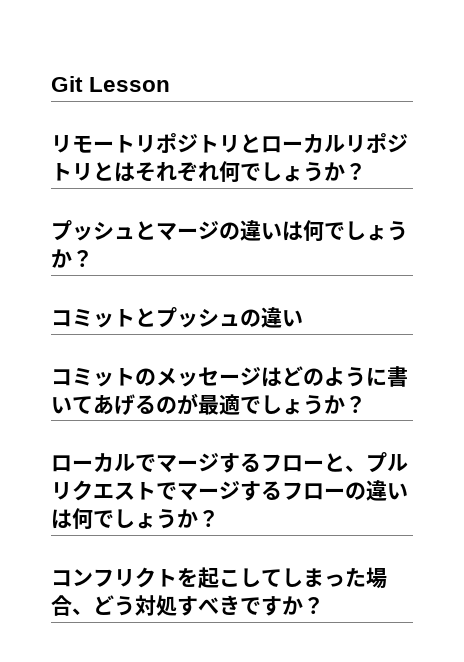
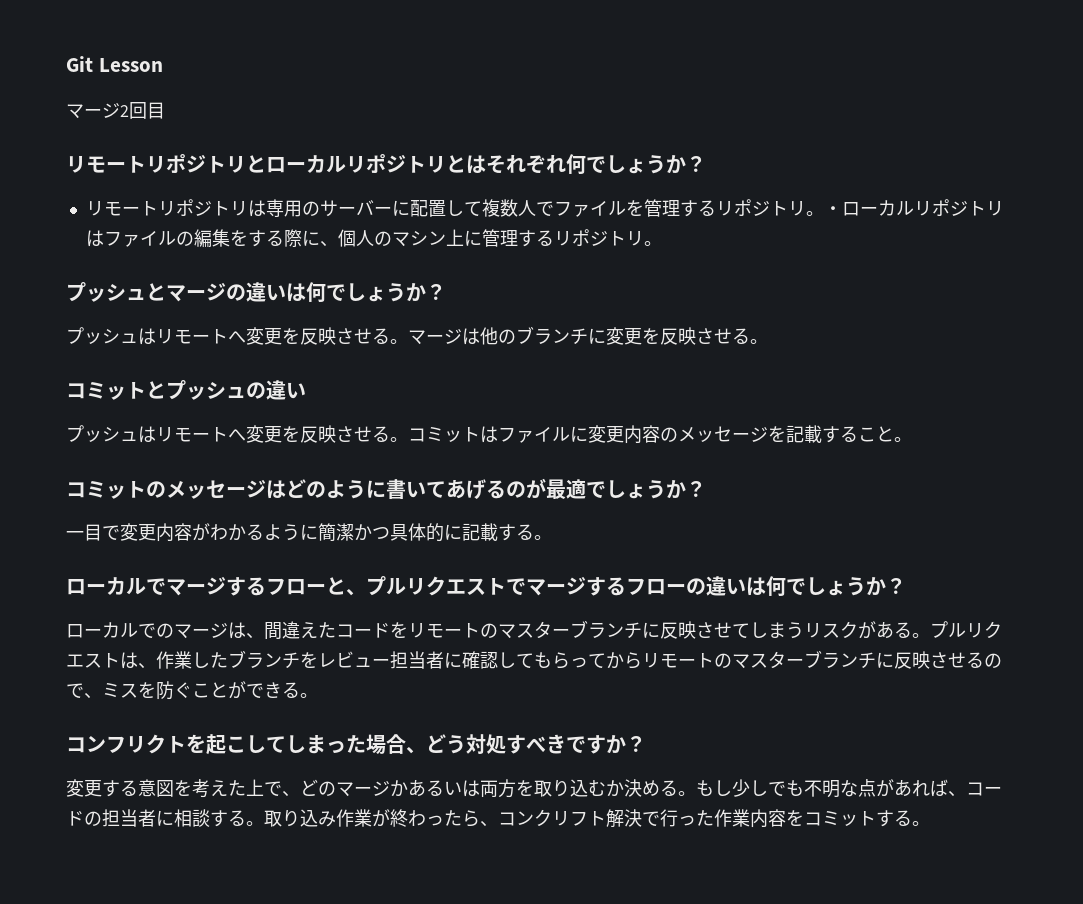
+ マージ2回目
+ リモートリポジトリは専用のサーバーに配置して複数人でファイルを管理するリポジトリ。・ローカルリポジトリはファイルの編集をする際に、個人のマシン上に管理するリポジトリ。
+ プッシュはリモートへ変更を反映させる。マージは他のブランチに変更を反映させる。
+ プッシュはリモートへ変更を反映させる。コミットはファイルに変更内容のメッセージを記載すること。
+ 一目で変更内容がわかるように簡潔かつ具体的に記載する。
+ ローカルでのマージは、間違えたコードをリモートのマスターブランチに反映させてしまうリスクがある。プルリクエストは、作業したブランチをレビュー担当者に確認してもらってからリモートのマスターブランチに反映させるので、ミスを防ぐことができる。
+ 変更する意図を考えた上で、どのマージかあるいは両方を取り込むか決める。もし少しでも不明な点があれば、コードの担当者に相談する。取り込み作業が終わったら、コンクリフト解決で行った作業内容をコミットする。

